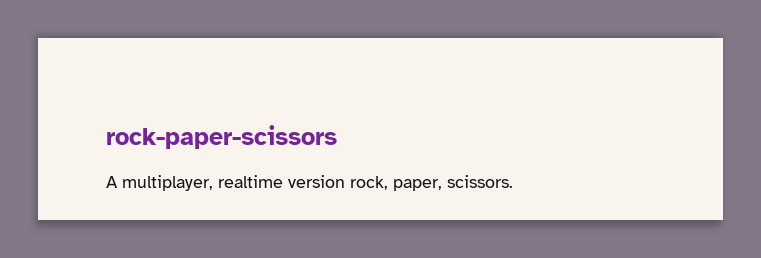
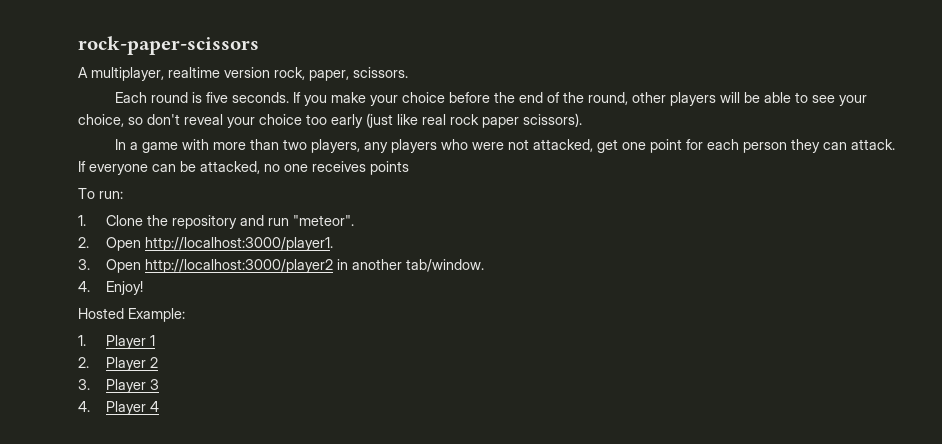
+ Each round is five seconds. If you make your choice before the end of the round, other players will be able to see your choice, so don't reveal your choice too early (just like real rock paper scissors).
+ In a game with more than two players, any players who were not attacked, get one point for each person they can attack. If everyone can be attacked, no one receives points
+ To run:
+ 1. Clone the repository and run "meteor".
+ 2. Open http://localhost:3000/player1.
+ 3. Open http://localhost:3000/player2 in another tab/window.
+ 4. Enjoy!
+ Hosted Example:
+ 1. Player 1
+ 2. Player 2
+ 3. Player 3
+ 4. Player 4

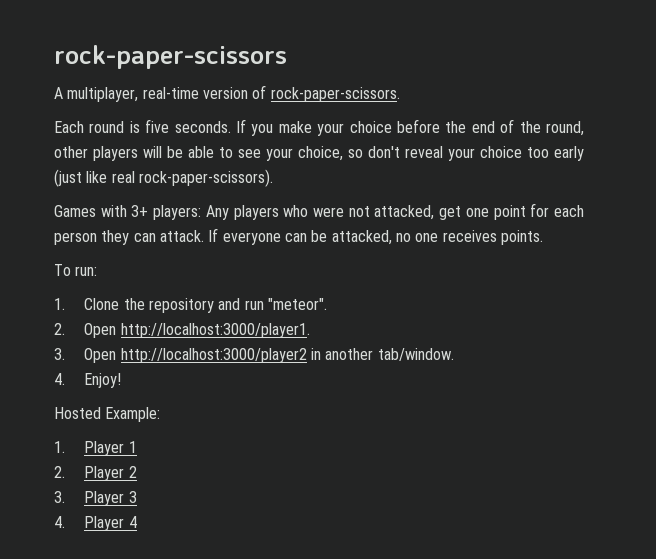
- A multiplayer, realtime version rock, paper, scissors.
+ A multiplayer, real-time version of rock-paper-scissors.
- If you make your choice before the end of the round, other players will be able to see your choice, so don't reveal your choice too early (just like real rock paper scissors).
- In a game with more than two players, any players who were not attacked, get one point for each person they can attack.
+ If you make your choice before the end of the round, other players will be able to see your choice, so don't reveal your choice too early (just like real rock-paper-scissors).
+ Games with 3+ players: Any players who were not attacked, get one point for each person they can attack.
- If everyone can be attacked, no one receives points
+ If everyone can be attacked, no one receives points.

